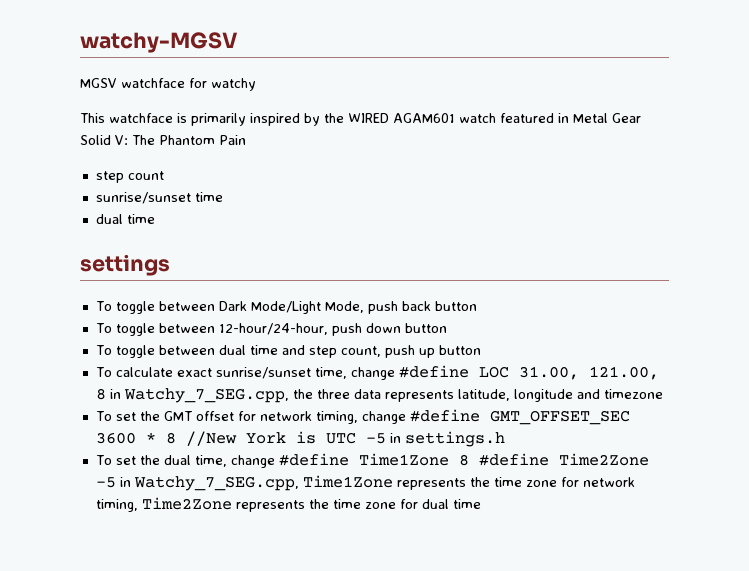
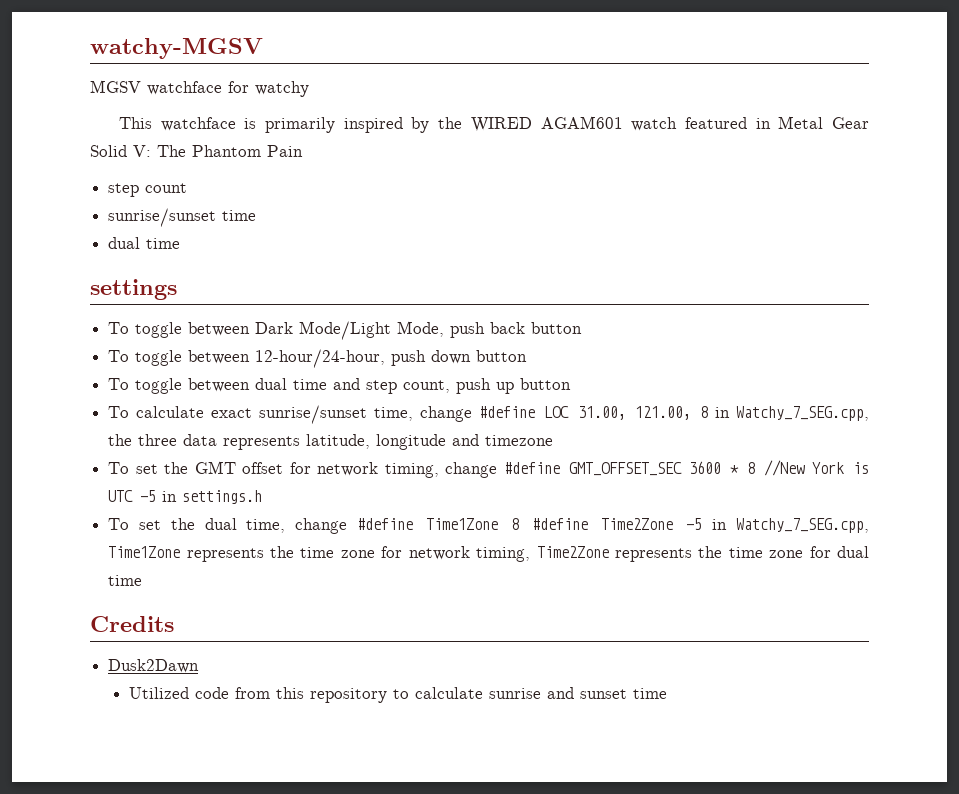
+ Credits
+ Dusk2Dawn
+ Utilized code from this repository to calculate sunrise and sunset time

